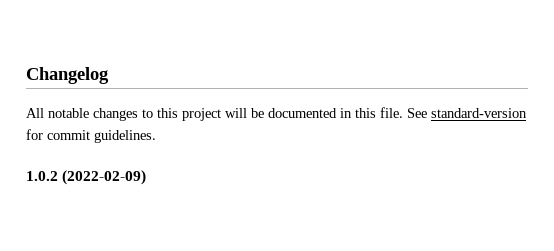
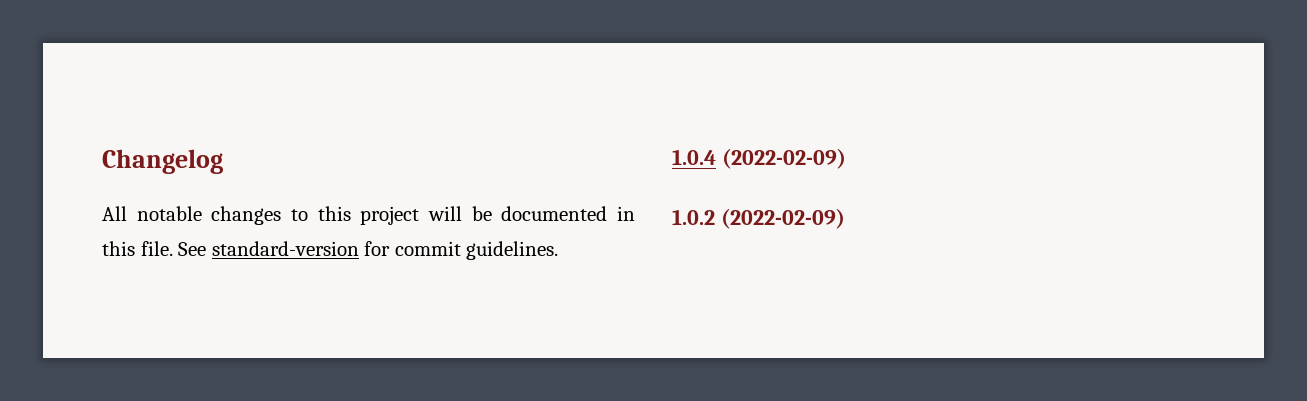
+ 1.0.4 (2022-02-09)

